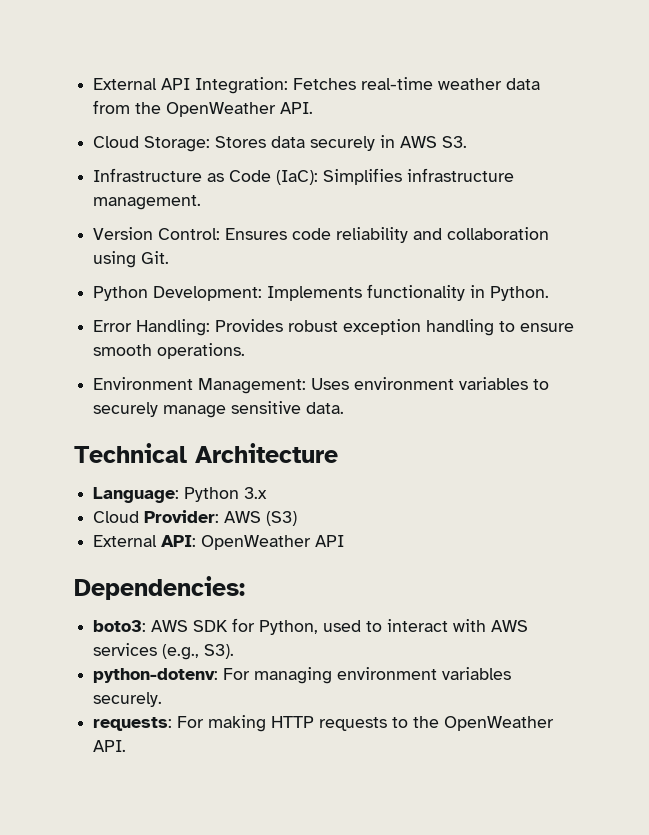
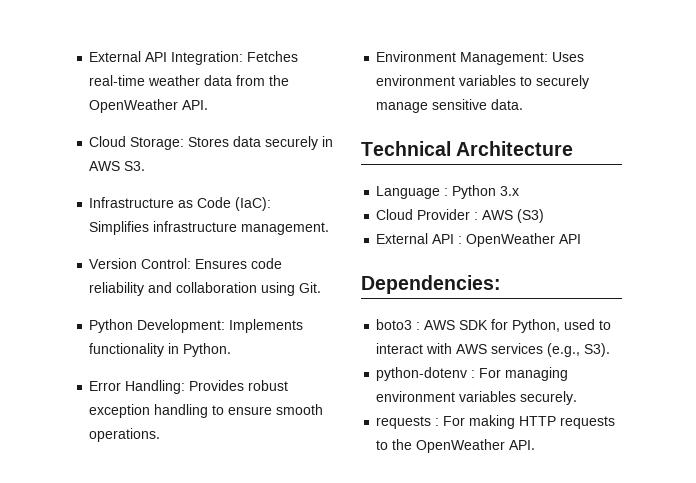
- Language: Python 3.x
+ Language : Python 3.x
- Cloud Provider: AWS (S3)
+ Cloud Provider : AWS (S3)
- External API: OpenWeather API
+ External API : OpenWeather API
- boto3: AWS SDK for Python, used to interact with AWS services (e.g., S3).
+ boto3 : AWS SDK for Python, used to interact with AWS services (e.g., S3).
- python-dotenv: For managing environment variables securely.
+ python-dotenv : For managing environment variables securely.
- requests: For making HTTP requests to the OpenWeather API.
+ requests : For making HTTP requests to the OpenWeather API.

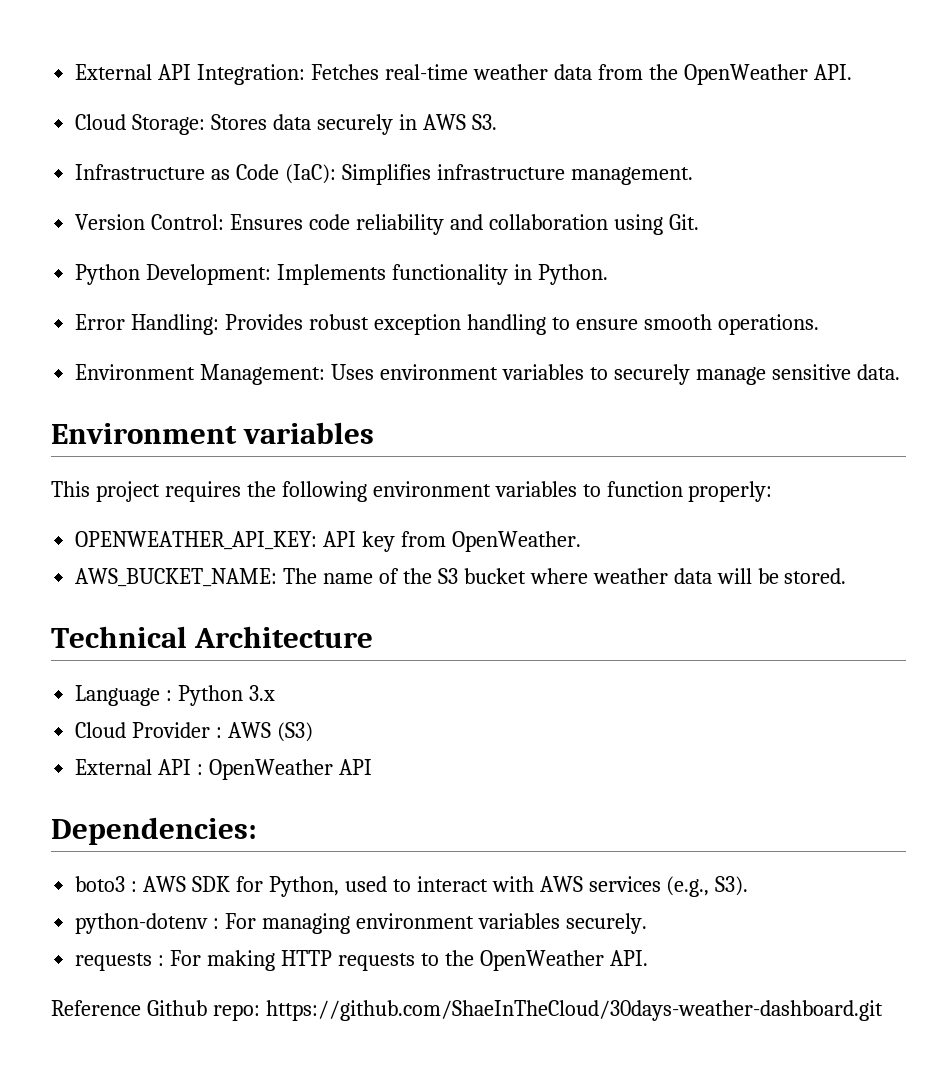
+ Environment variables
+ This project requires the following environment variables to function properly:
+ OPENWEATHER_API_KEY: API key from OpenWeather.
+ AWS_BUCKET_NAME: The name of the S3 bucket where weather data will be stored.
+ Reference Github repo: https://github.com/ShaeInTheCloud/30days-weather-dashboard.git

